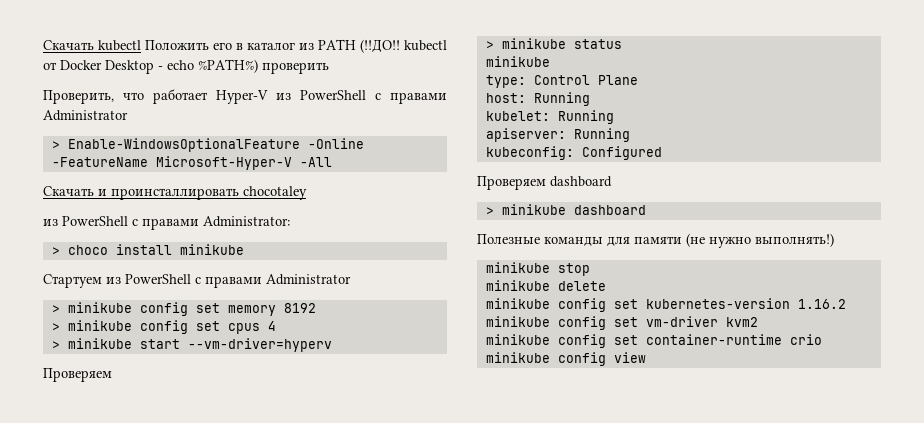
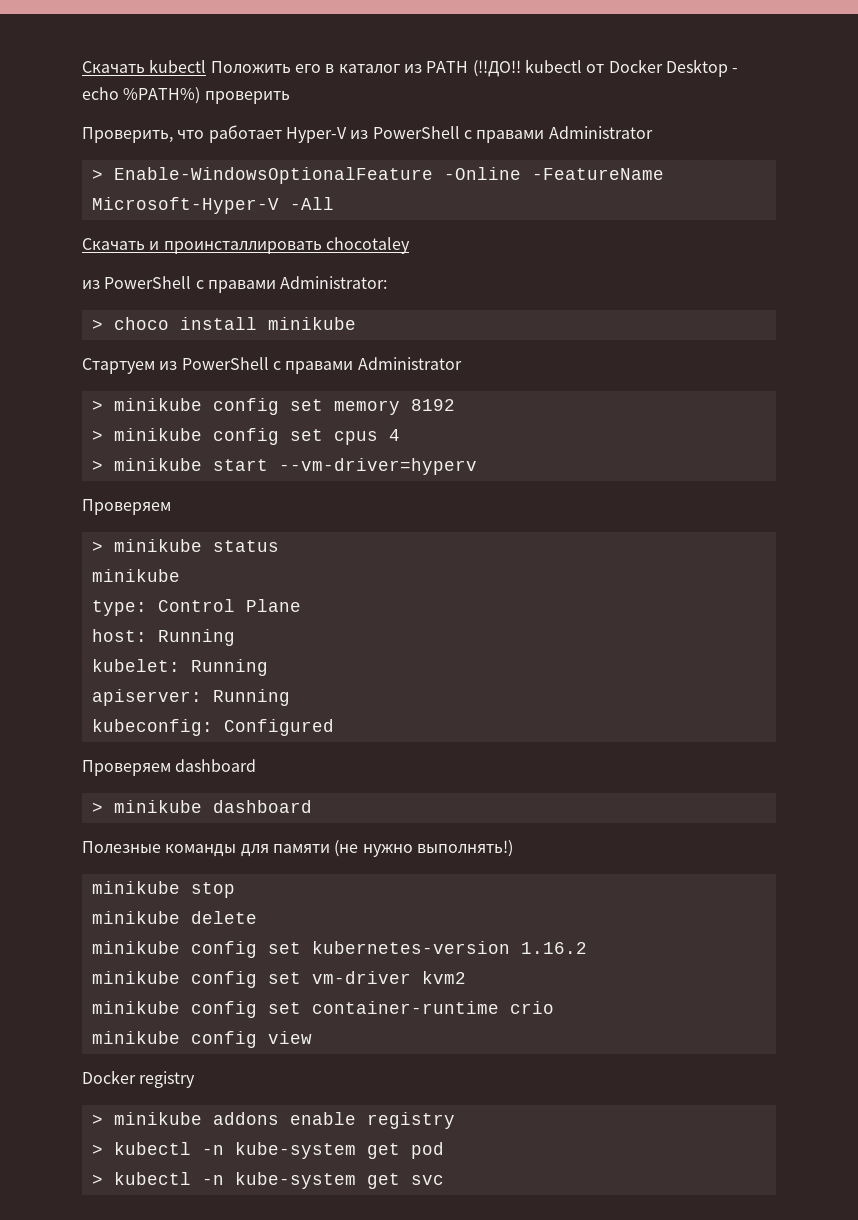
+ Docker registry
+ > minikube addons enable registry
+ > kubectl -n kube-system get pod
+ > kubectl -n kube-system get svc

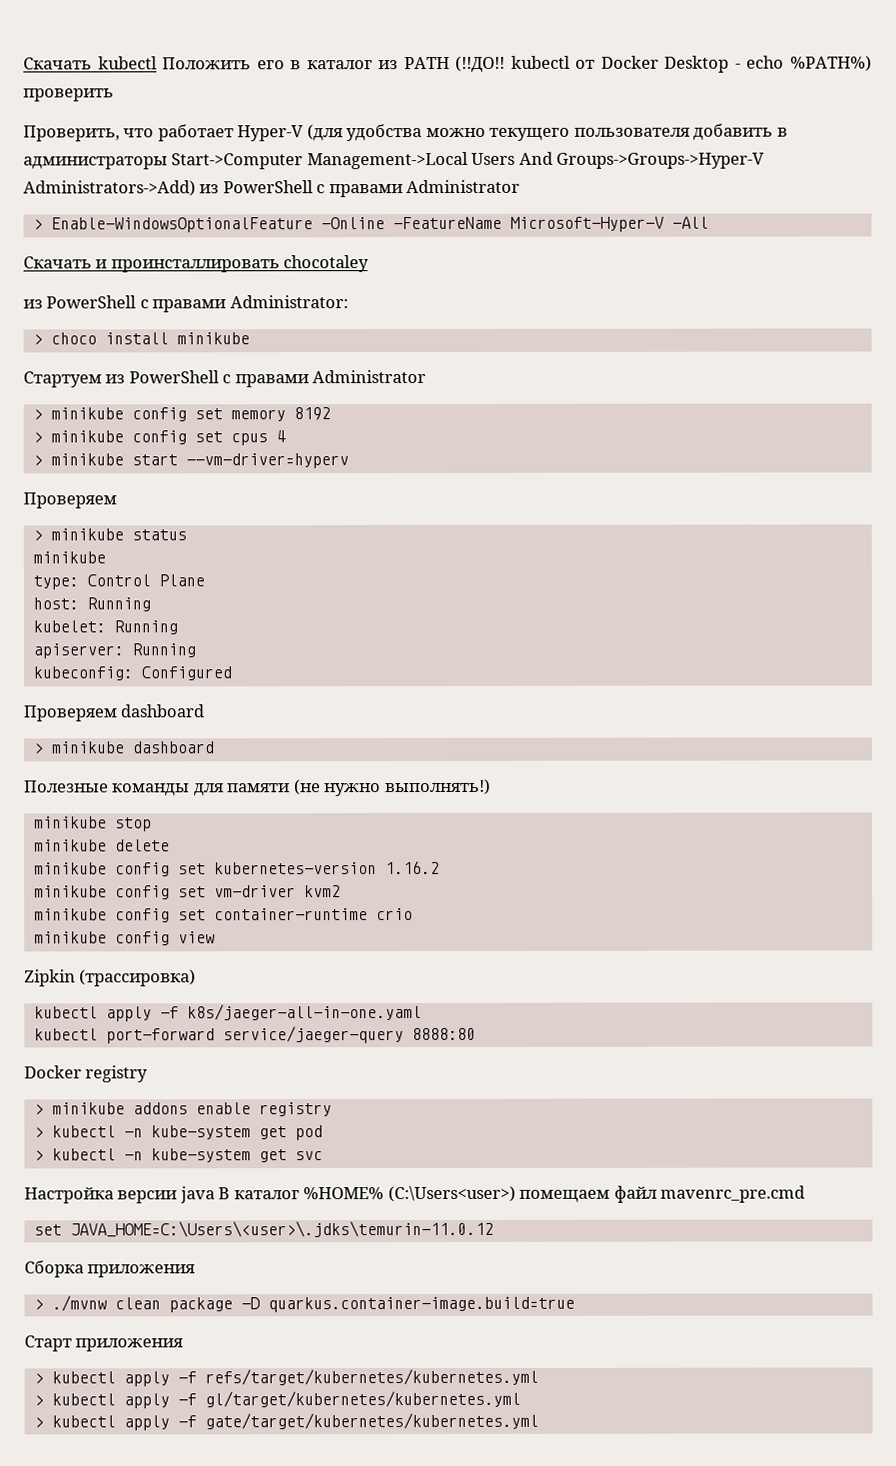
- Проверить, что работает Hyper-V из PowerShell с правами Administrator
+ Проверить, что работает Hyper-V (для удобства можно текущего пользователя добавить в администраторы Start->Computer Management->Local Users And Groups->Groups->Hyper-V Administrators->Add) из PowerShell с правами Administrator
+ Zipkin (трассировка)
+ kubectl apply -f k8s/jaeger-all-in-one.yaml
+ kubectl port-forward service/jaeger-query 8888:80
+ Настройка версии java В каталог %HOME% (C:\Users<user>) помещаем файл mavenrc_pre.cmd
+ set JAVA_HOME=C:\Users\<user>\.jdks\temurin-11.0.12
+ Сборка приложения
+ > ./mvnw clean package -D quarkus.container-image.build=true
+ Старт приложения
+ > kubectl apply -f refs/target/kubernetes/kubernetes.yml
+ > kubectl apply -f gl/target/kubernetes/kubernetes.yml
+ > kubectl apply -f gate/target/kubernetes/kubernetes.yml

